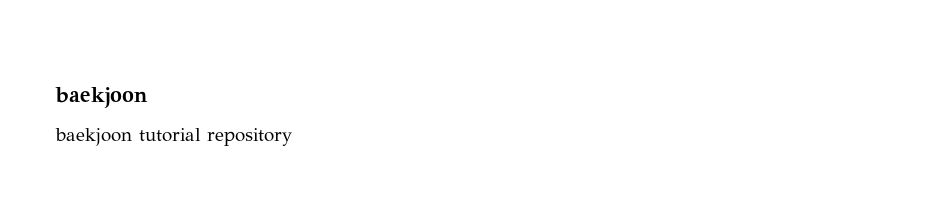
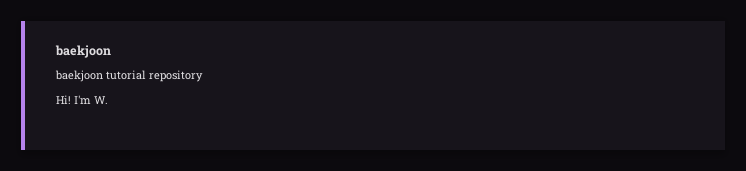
+ Hi! I'm W.

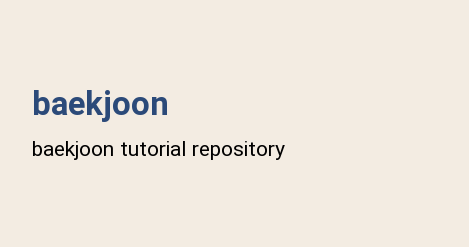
- Hi! I'm W.

